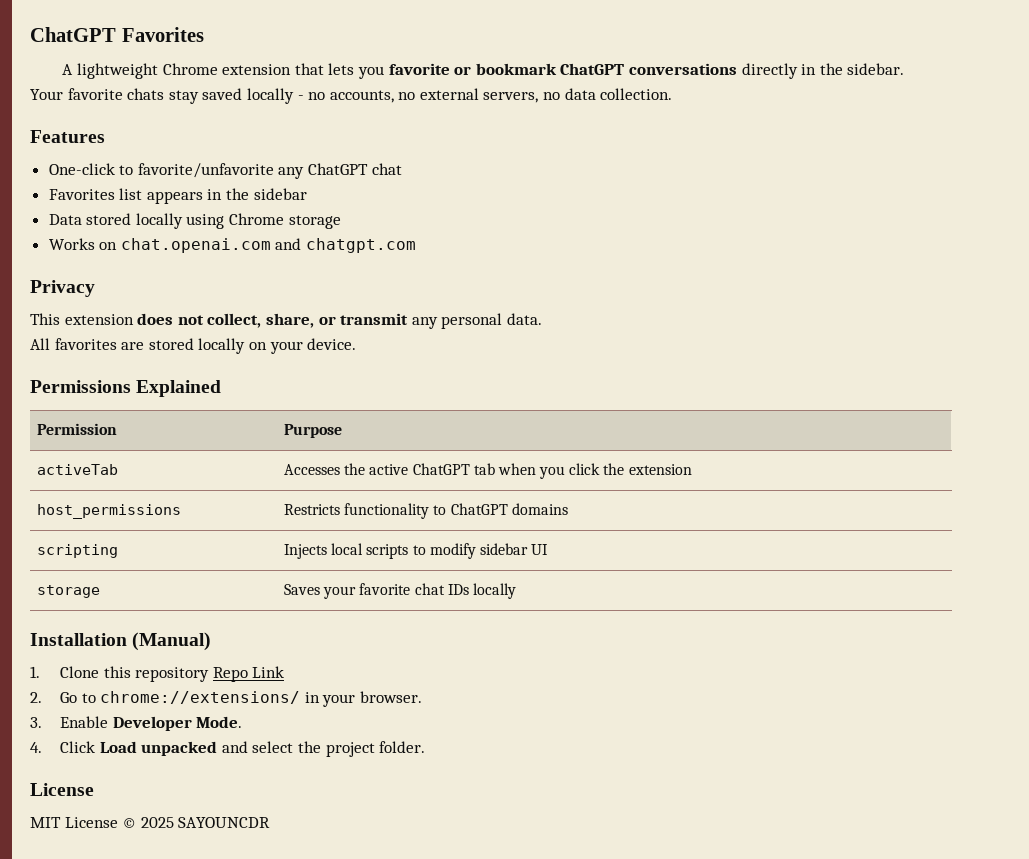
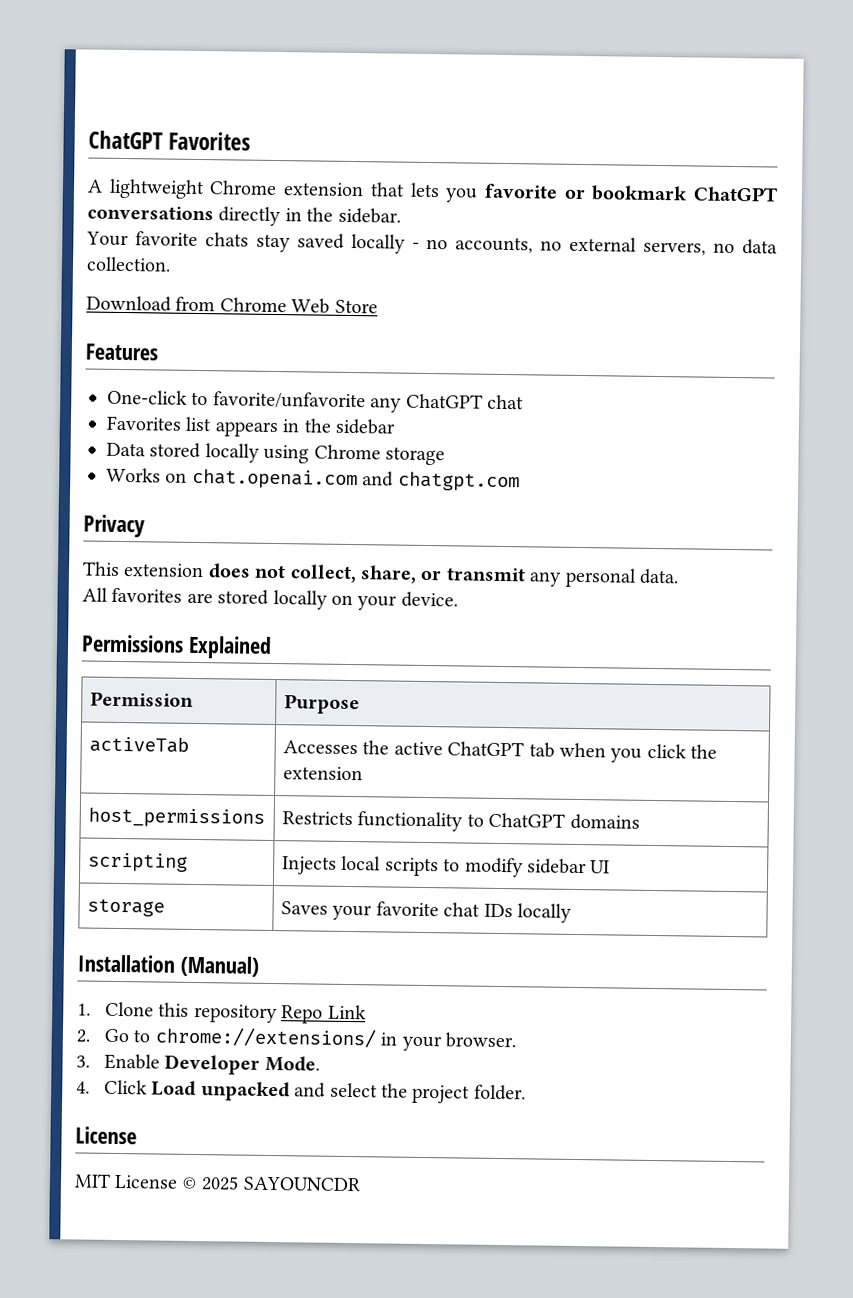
+ Download from Chrome Web Store

